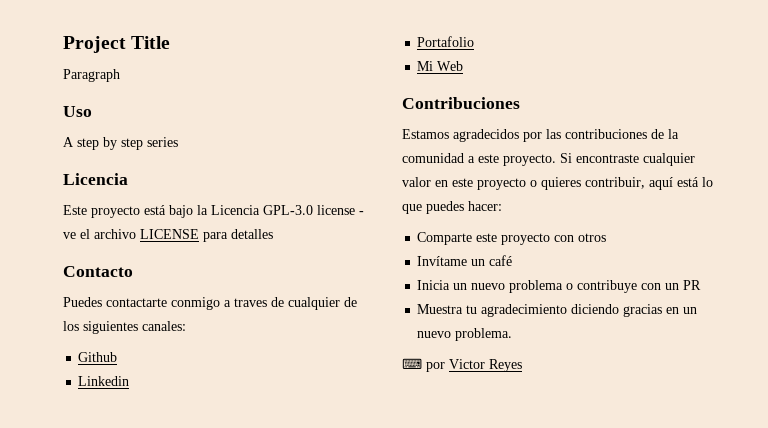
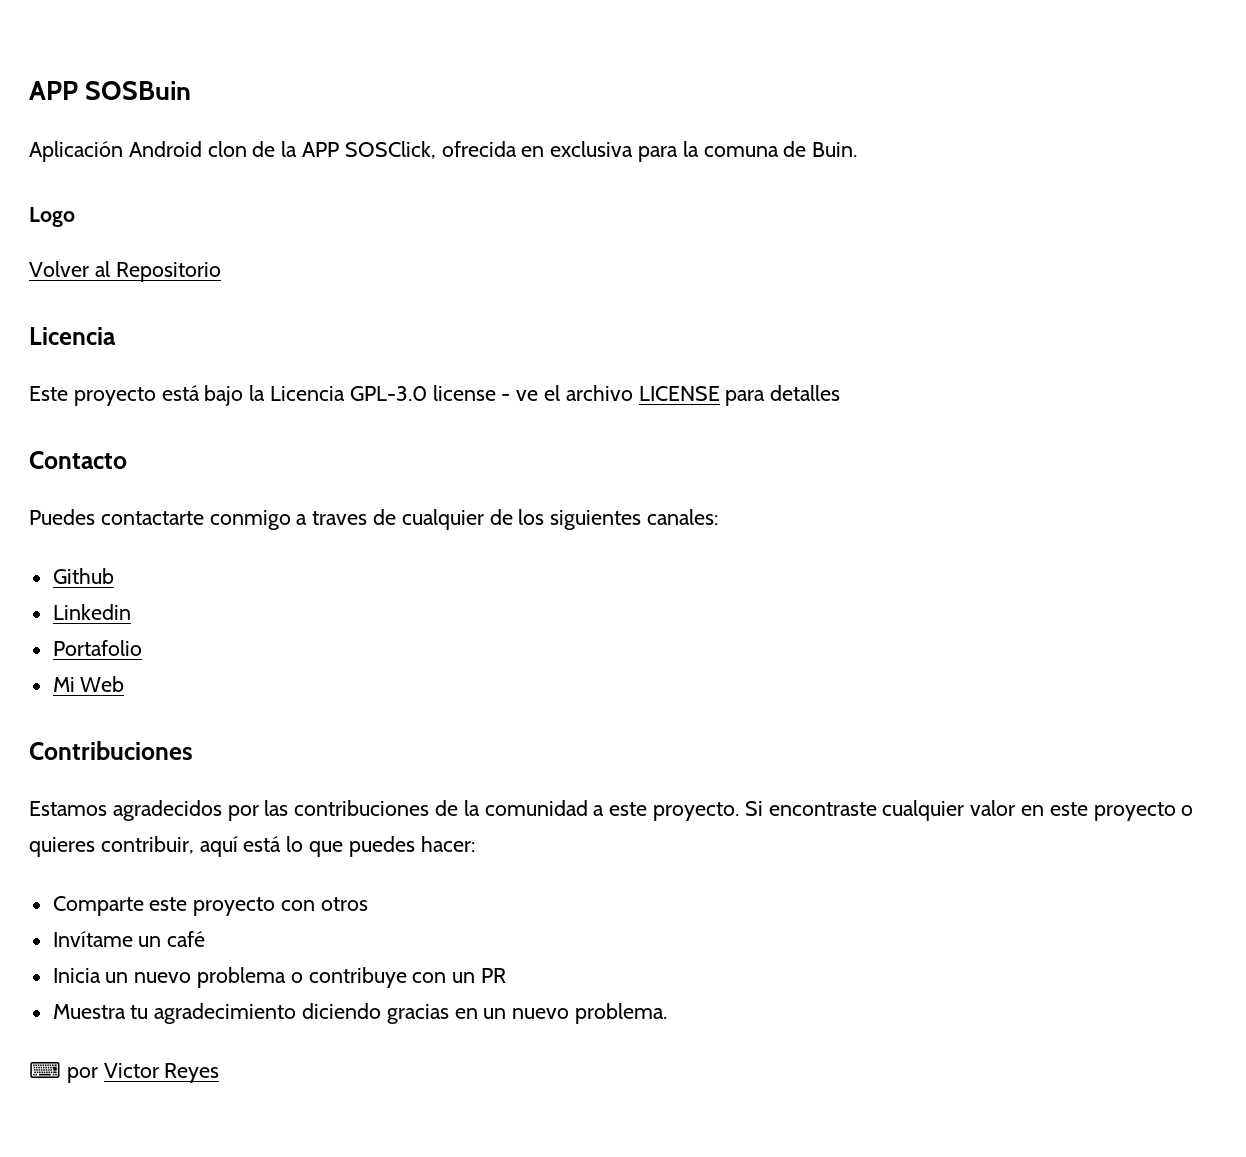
- Project Title
- Paragraph
- Uso
- A step by step series
+ APP SOSBuin
+ Aplicación Android clon de la APP SOSClick, ofrecida en exclusiva para la comuna de Buin.
+ Logo
+ Volver al Repositorio

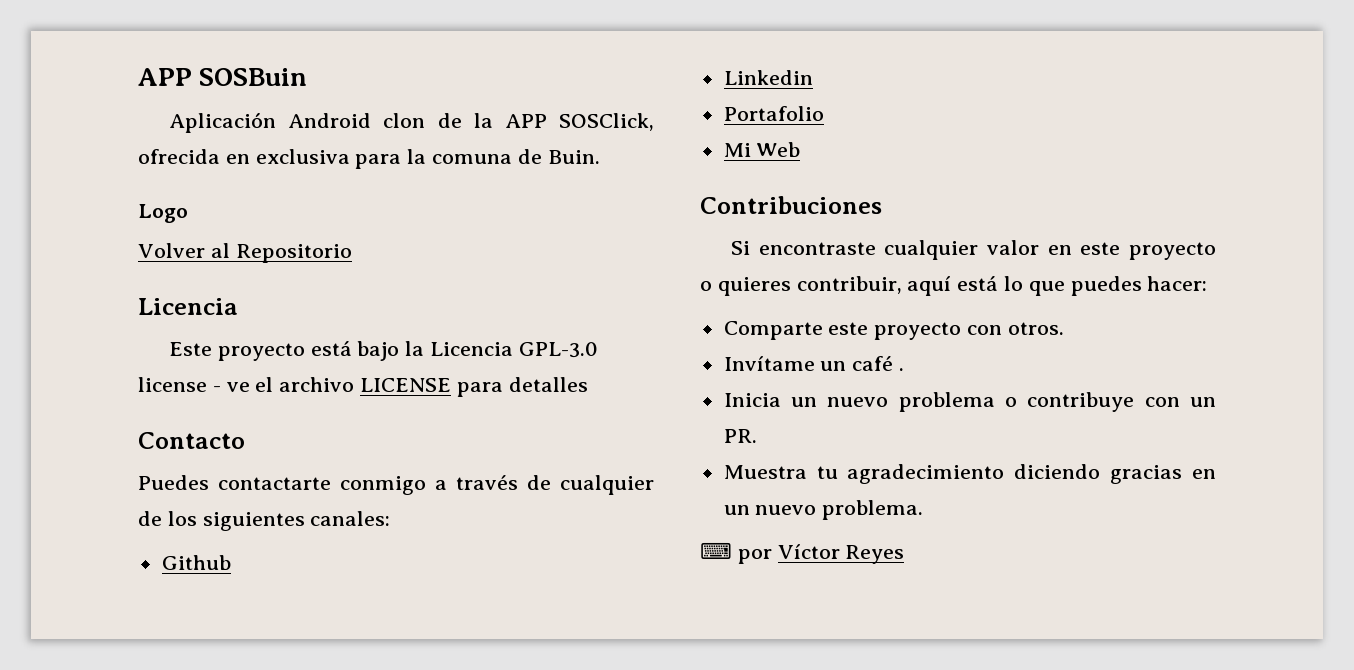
- Puedes contactarte conmigo a traves de cualquier de los siguientes canales:
+ Puedes contactarte conmigo a través de cualquier de los siguientes canales:
- Estamos agradecidos por las contribuciones de la comunidad a este proyecto.
- Comparte este proyecto con otros
+ Comparte este proyecto con otros.
- Invítame un café
+ Invítame un café .
- Inicia un nuevo problema o contribuye con un PR
+ Inicia un nuevo problema o contribuye con un PR.
- ⌨ por Victor Reyes
+ ⌨ por Víctor Reyes

